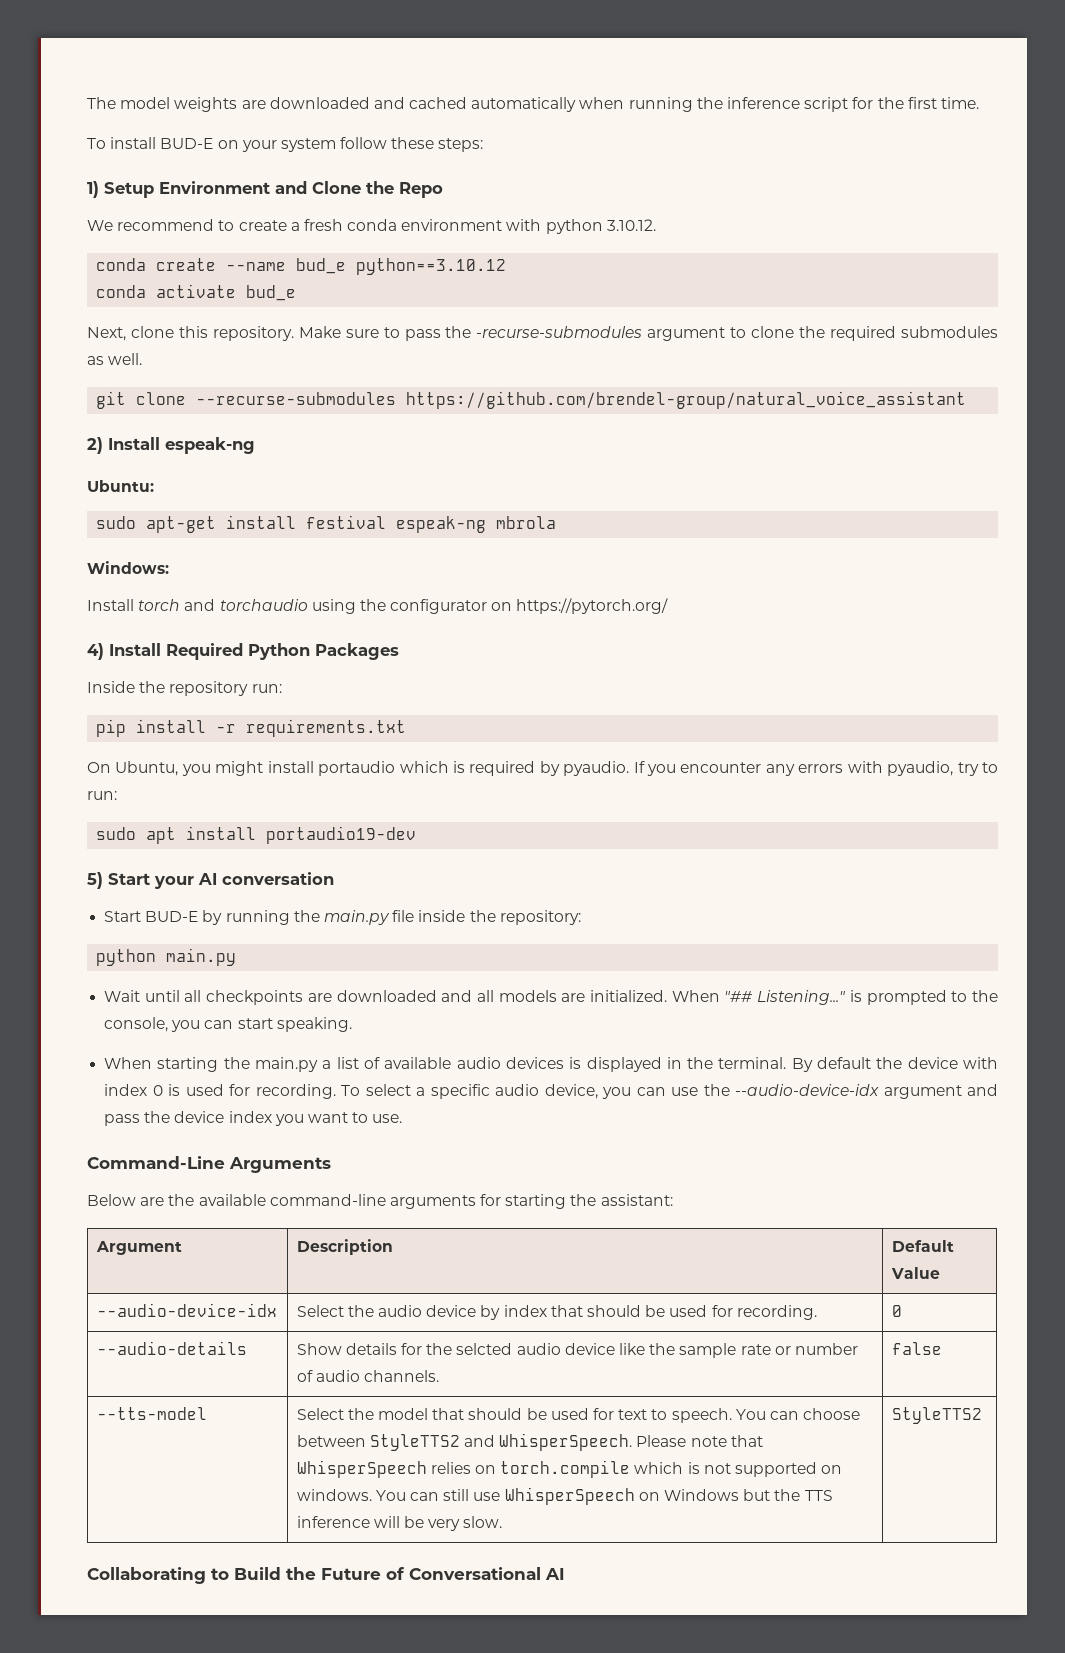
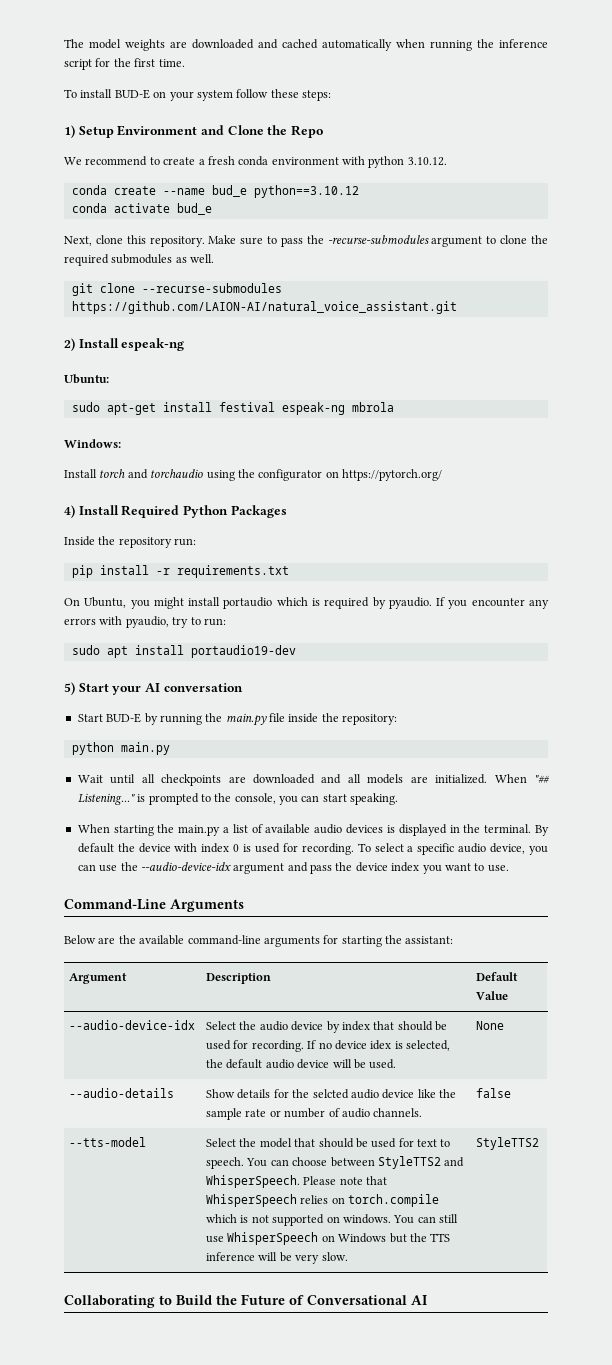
- git clone --recurse-submodules https://github.com/brendel-group/natural_voice_assistant
+ git clone --recurse-submodules https://github.com/LAION-AI/natural_voice_assistant.git
- --audio-device-idx | Select the audio device by index that should be used for recording. | 0
+ --audio-device-idx | Select the audio device by index that should be used for recording. If no device idex is selected, the default audio device will be used. | None

